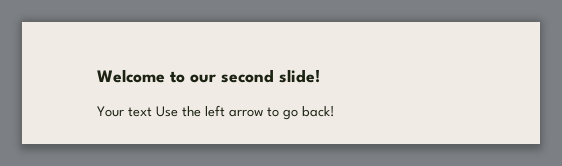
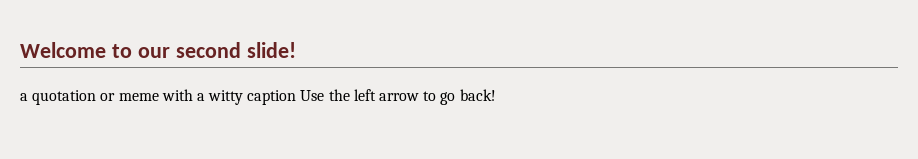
- Your text Use the left arrow to go back!
+ a quotation or meme with a witty caption Use the left arrow to go back!

